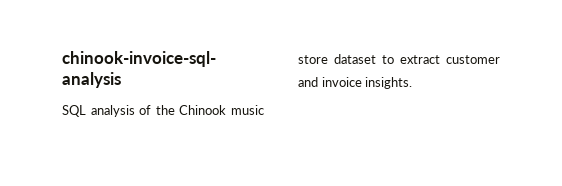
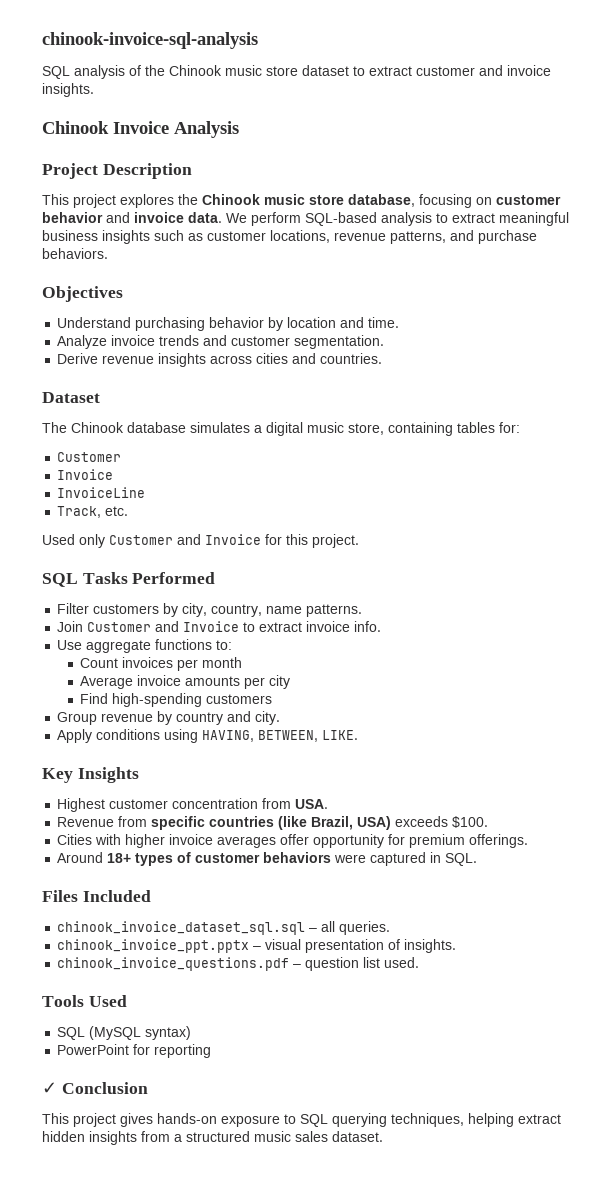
+ Chinook Invoice Analysis
+ Project Description
+ This project explores the Chinook music store database, focusing on customer behavior and invoice data. We perform SQL-based analysis to extract meaningful business insights such as customer locations, revenue patterns, and purchase behaviors.
+ Objectives
+ Understand purchasing behavior by location and time.
+ Analyze invoice trends and customer segmentation.
+ Derive revenue insights across cities and countries.
+ Dataset
+ The Chinook database simulates a digital music store, containing tables for:
+ Customer
+ Invoice
+ InvoiceLine
+ Track, etc.
+ Used only Customer and Invoice for this project.
+ SQL Tasks Performed
+ Filter customers by city, country, name patterns.
+ Join Customer and Invoice to extract invoice info.
+ Use aggregate functions to:
+ Count invoices per month
+ Average invoice amounts per city
+ Find high-spending customers
+ Group revenue by country and city.
+ Apply conditions using HAVING, BETWEEN, LIKE.
+ Key Insights
+ Highest customer concentration from USA.
+ Revenue from specific countries (like Brazil, USA) exceeds $100.
+ Cities with higher invoice averages offer opportunity for premium offerings.
+ Around 18+ types of customer behaviors were captured in SQL.
+ Files Included
+ chinook_invoice_dataset_sql.sql – all queries.
+ chinook_invoice_ppt.pptx – visual presentation of insights.
+ chinook_invoice_questions.pdf – question list used.
+ Tools Used
+ SQL (MySQL syntax)
+ PowerPoint for reporting
+ ✓ Conclusion
+ This project gives hands-on exposure to SQL querying techniques, helping extract hidden insights from a structured music sales dataset.

